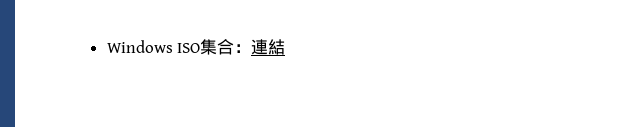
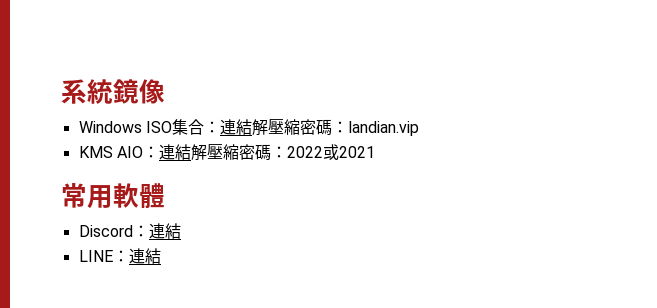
+ 系統鏡像
- Windows ISO集合：連結
+ Windows ISO集合：連結解壓縮密碼：landian.vip
+ KMS AIO：連結解壓縮密碼：2022或2021
+ 常用軟體
+ Discord：連結
+ LINE：連結

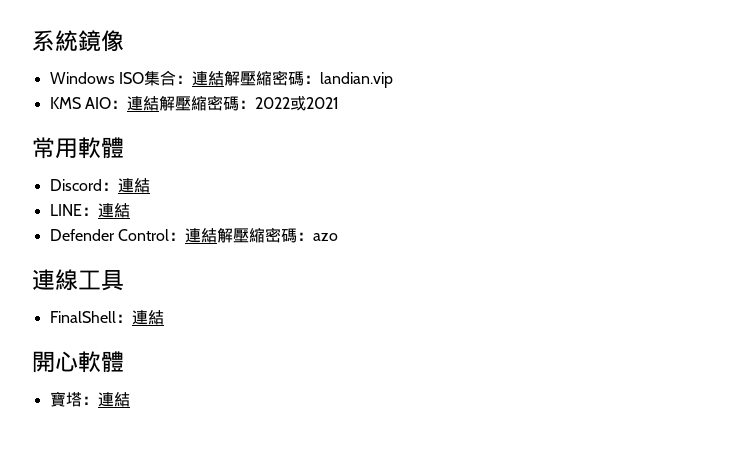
+ Defender Control：連結解壓縮密碼：azo
+ 連線工具
+ FinalShell：連結
+ 開心軟體
+ 寶塔：連結

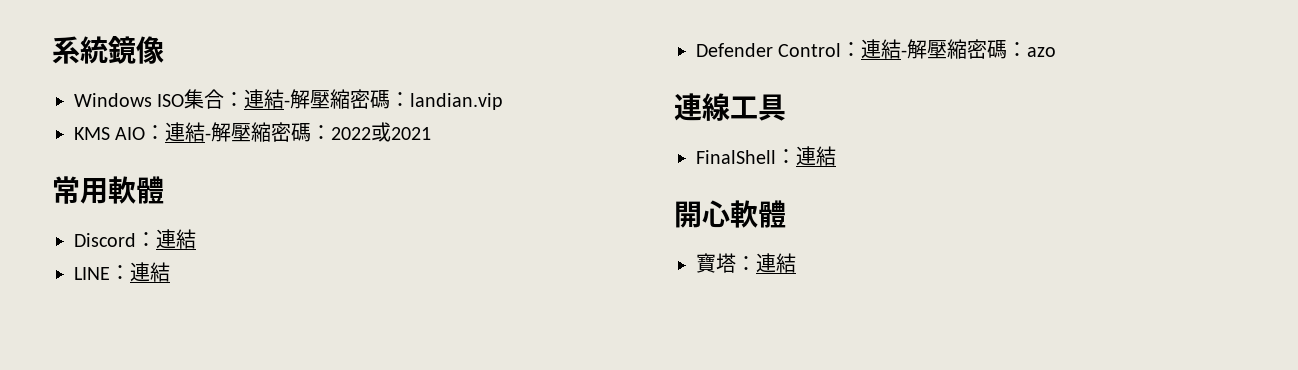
- Windows ISO集合：連結解壓縮密碼：landian.vip
+ Windows ISO集合：連結-解壓縮密碼：landian.vip
- KMS AIO：連結解壓縮密碼：2022或2021
+ KMS AIO：連結-解壓縮密碼：2022或2021
- Defender Control：連結解壓縮密碼：azo
+ Defender Control：連結-解壓縮密碼：azo

